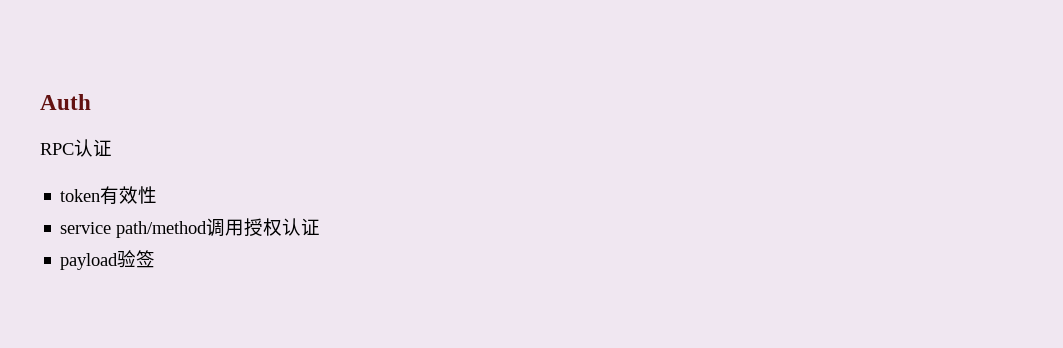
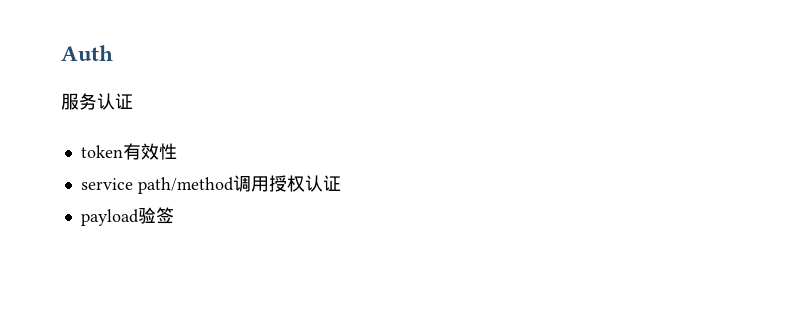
- RPC认证
+ 服务认证

